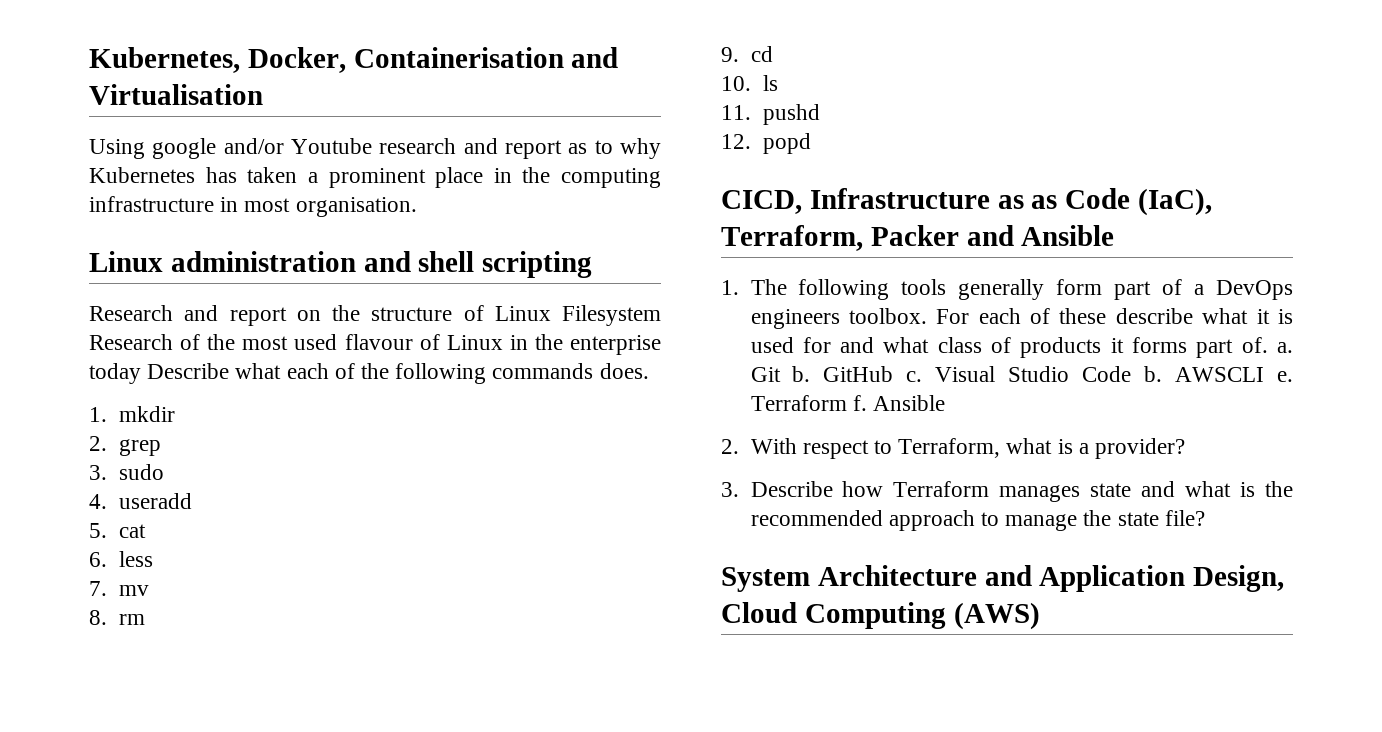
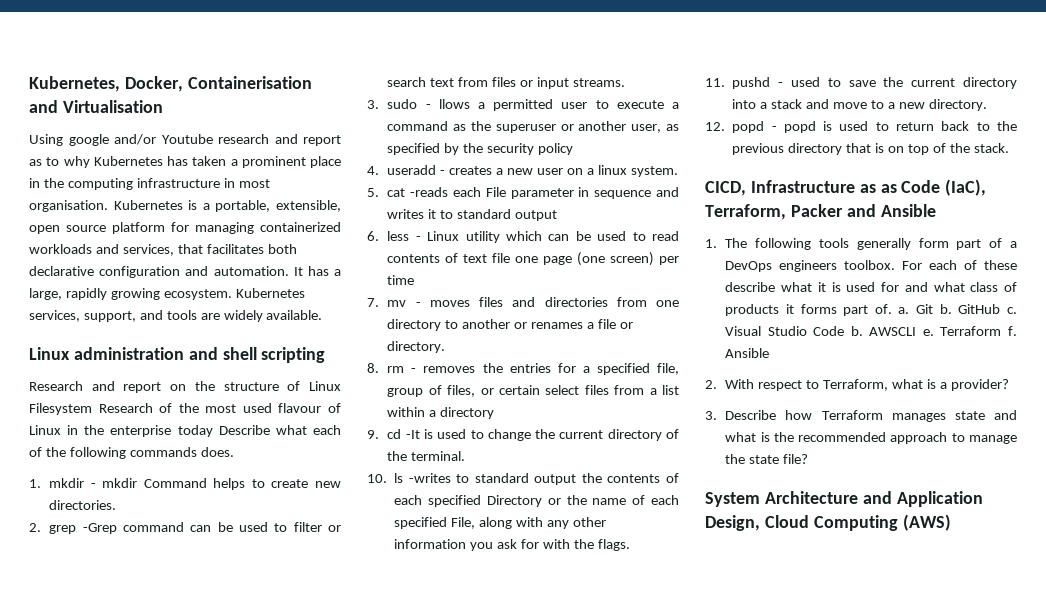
+ Kubernetes is a portable, extensible, open source platform for managing containerized workloads and services, that facilitates both declarative configuration and automation. It has a large, rapidly growing ecosystem. Kubernetes services, support, and tools are widely available.
- 1. mkdir
- 2. grep
- 3. sudo
- 4. useradd
- 5. cat
- 6. less
- 7. mv
- 8. rm
- 9. cd
- 10. ls
- 11. pushd
- 12. popd
+ 1. mkdir - mkdir Command helps to create new directories.
+ 2. grep -Grep command can be used to filter or search text from files or input streams.
+ 3. sudo - llows a permitted user to execute a command as the superuser or another user, as specified by the security policy
+ 4. useradd - creates a new user on a linux system.
+ 5. cat -reads each File parameter in sequence and writes it to standard output
+ 6. less - Linux utility which can be used to read contents of text file one page (one screen) per time
+ 7. mv - moves files and directories from one directory to another or renames a file or directory.
+ 8. rm - removes the entries for a specified file, group of files, or certain select files from a list within a directory
+ 9. cd -It is used to change the current directory of the terminal.
+ 10. ls -writes to standard output the contents of each specified Directory or the name of each specified File, along with any other information you ask for with the flags.
+ 11. pushd - used to save the current directory into a stack and move to a new directory.
+ 12. popd - popd is used to return back to the previous directory that is on top of the stack.

